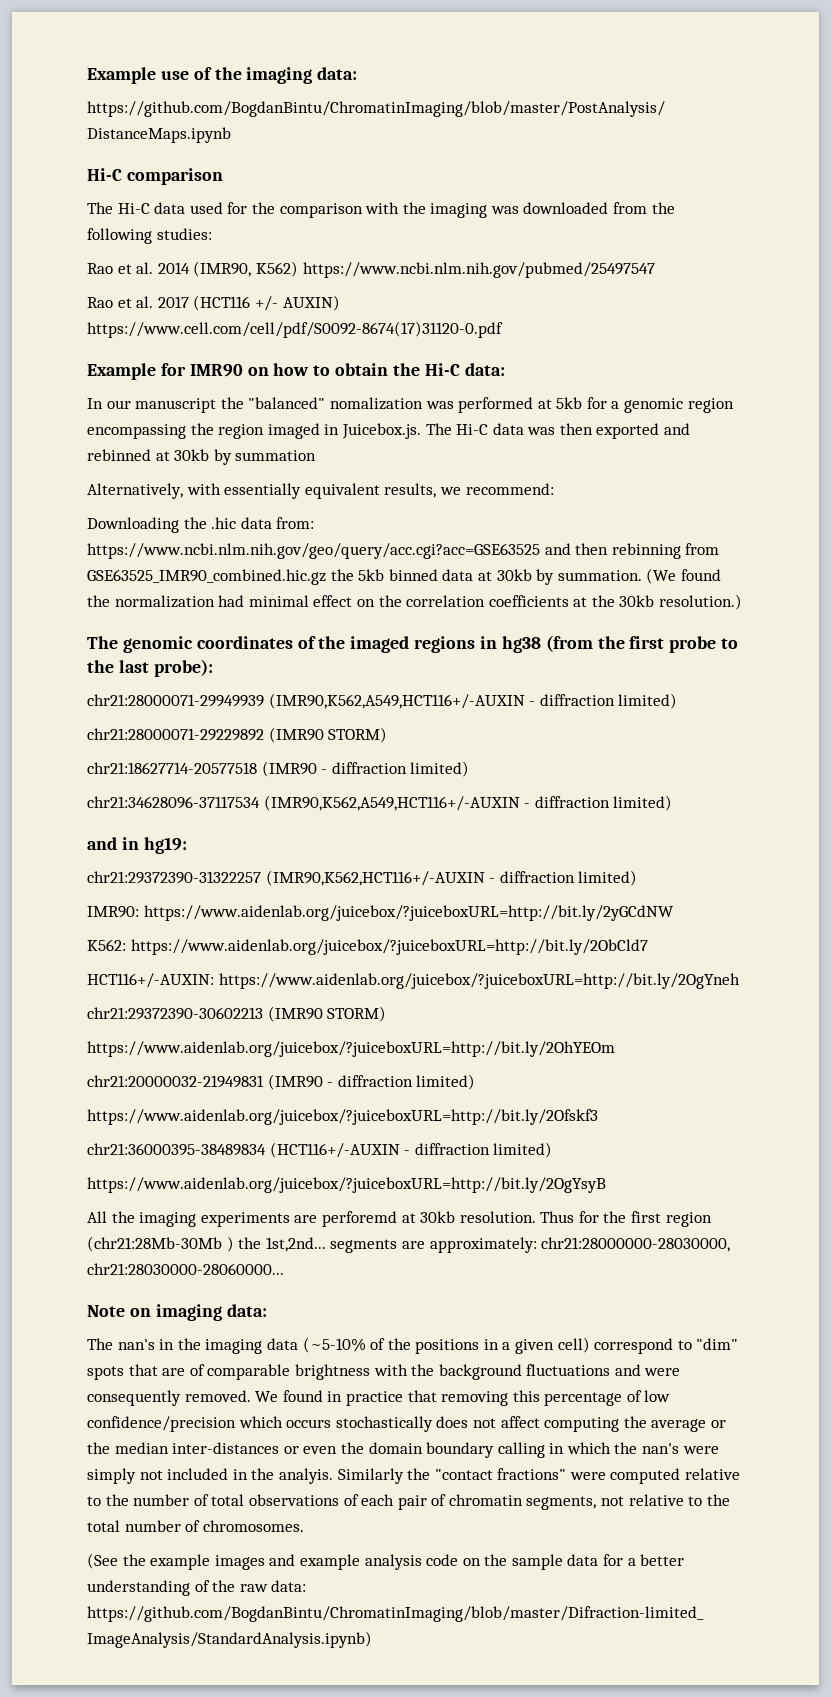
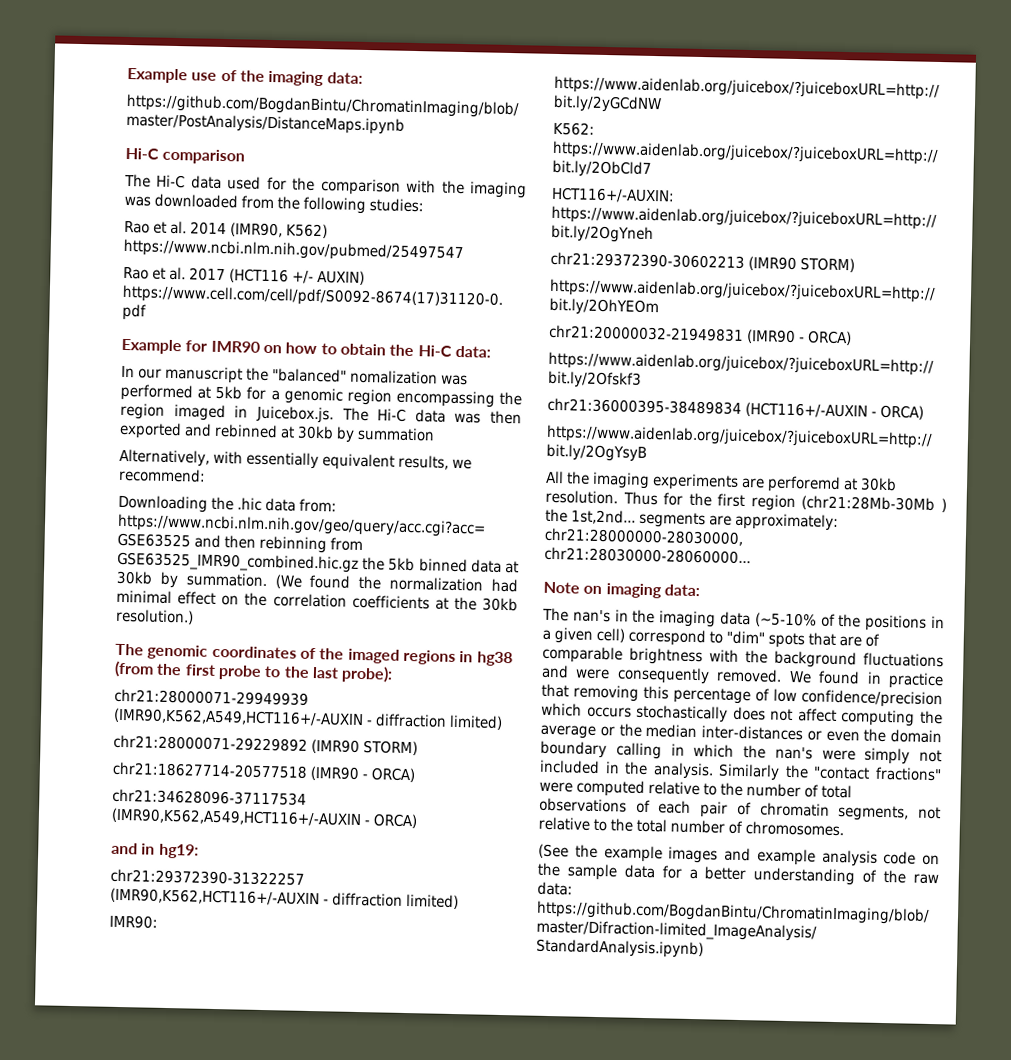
- chr21:18627714-20577518 (IMR90 - diffraction limited)
+ chr21:18627714-20577518 (IMR90 - ORCA)
- chr21:34628096-37117534 (IMR90,K562,A549,HCT116+/-AUXIN - diffraction limited)
+ chr21:34628096-37117534 (IMR90,K562,A549,HCT116+/-AUXIN - ORCA)
- chr21:20000032-21949831 (IMR90 - diffraction limited)
+ chr21:20000032-21949831 (IMR90 - ORCA)
- chr21:36000395-38489834 (HCT116+/-AUXIN - diffraction limited)
+ chr21:36000395-38489834 (HCT116+/-AUXIN - ORCA)
- We found in practice that removing this percentage of low confidence/precision which occurs stochastically does not affect computing the average or the median inter-distances or even the domain boundary calling in which the nan's were simply not included in the analyis.
+ We found in practice that removing this percentage of low confidence/precision which occurs stochastically does not affect computing the average or the median inter-distances or even the domain boundary calling in which the nan's were simply not included in the analysis.

